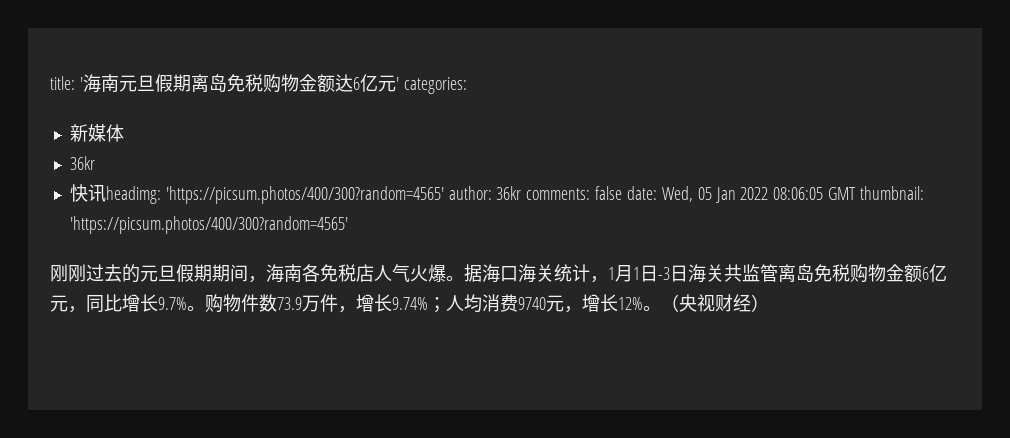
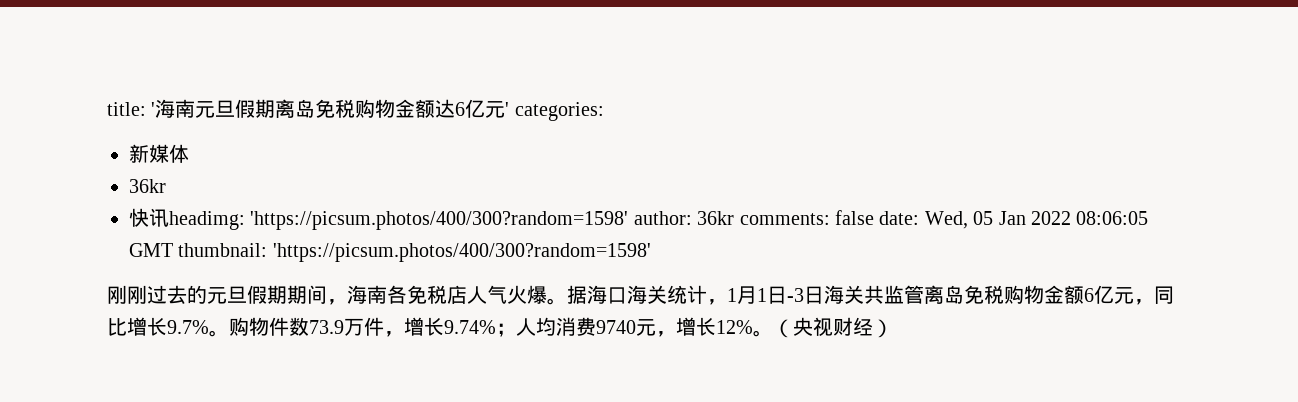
- 快讯headimg: 'https://picsum.photos/400/300?random=4565' author: 36kr comments: false date: Wed, 05 Jan 2022 08:06:05 GMT thumbnail: 'https://picsum.photos/400/300?random=4565'
+ 快讯headimg: 'https://picsum.photos/400/300?random=1598' author: 36kr comments: false date: Wed, 05 Jan 2022 08:06:05 GMT thumbnail: 'https://picsum.photos/400/300?random=1598'

